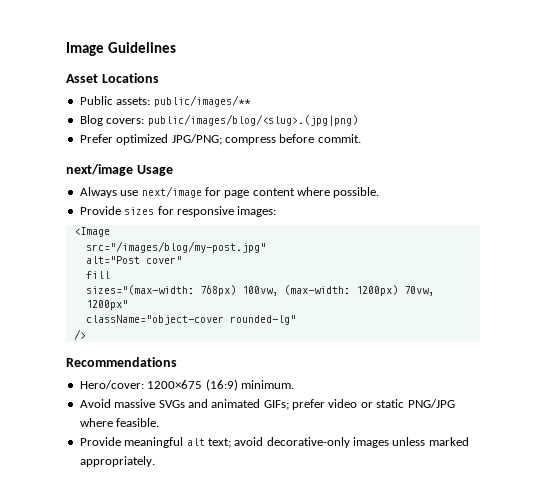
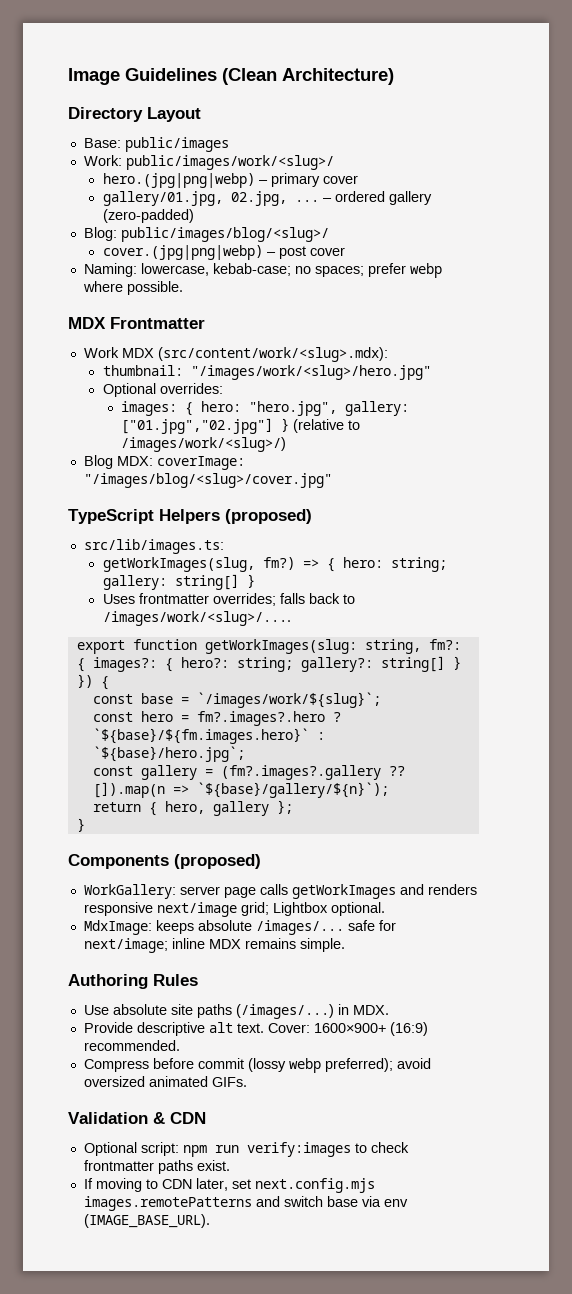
- Image Guidelines
- Asset Locations
- Public assets: public/images/**
- Blog covers: public/images/blog/<slug>.(jpg|png)
- Prefer optimized JPG/PNG; compress before commit.
- next/image Usage
- Always use next/image for page content where possible.
- Provide sizes for responsive images:
- <Image
- src="/images/blog/my-post.jpg"
- alt="Post cover"
- fill
- sizes="(max-width: 768px) 100vw, (max-width: 1200px) 70vw, 1200px"
- className="object-cover rounded-lg"
- />
- Recommendations
- Hero/cover: 1200×675 (16:9) minimum.
- Avoid massive SVGs and animated GIFs; prefer video or static PNG/JPG where feasible.
- Provide meaningful alt text; avoid decorative-only images unless marked appropriately.
+ Image Guidelines (Clean Architecture)
+ Directory Layout
+ Base: public/images
+ Work: public/images/work/<slug>/
+ hero.(jpg|png|webp) – primary cover
+ gallery/01.jpg, 02.jpg, ... – ordered gallery (zero‑padded)
+ Blog: public/images/blog/<slug>/
+ cover.(jpg|png|webp) – post cover
+ Naming: lowercase, kebab‑case; no spaces; prefer webp where possible.
+ MDX Frontmatter
+ Work MDX (src/content/work/<slug>.mdx):
+ thumbnail: "/images/work/<slug>/hero.jpg"
+ Optional overrides:
+ images: { hero: "hero.jpg", gallery: ["01.jpg","02.jpg"] } (relative to /images/work/<slug>/)
+ Blog MDX: coverImage: "/images/blog/<slug>/cover.jpg"
+ TypeScript Helpers (proposed)
+ src/lib/images.ts:
+ getWorkImages(slug, fm?) => { hero: string; gallery: string[] }
+ Uses frontmatter overrides; falls back to /images/work/<slug>/....
+ export function getWorkImages(slug: string, fm?: { images?: { hero?: string; gallery?: string[] } }) {
+ const base = `/images/work/${slug}`;
+ const hero = fm?.images?.hero ? `${base}/${fm.images.hero}` : `${base}/hero.jpg`;
+ const gallery = (fm?.images?.gallery ?? []).map(n => `${base}/gallery/${n}`);
+ return { hero, gallery };
+ }
+ Components (proposed)
+ WorkGallery: server page calls getWorkImages and renders responsive next/image grid; Lightbox optional.
+ MdxImage: keeps absolute /images/... safe for next/image; inline MDX remains simple.
+ Authoring Rules
+ Use absolute site paths (/images/...) in MDX.
+ Provide descriptive alt text. Cover: 1600×900+ (16:9) recommended.
+ Compress before commit (lossy webp preferred); avoid oversized animated GIFs.
+ Validation & CDN
+ Optional script: npm run verify:images to check frontmatter paths exist.
+ If moving to CDN later, set next.config.mjs images.remotePatterns and switch base via env (IMAGE_BASE_URL).

